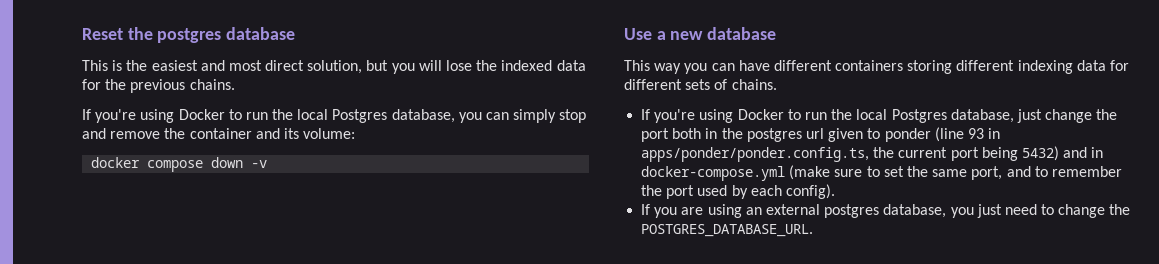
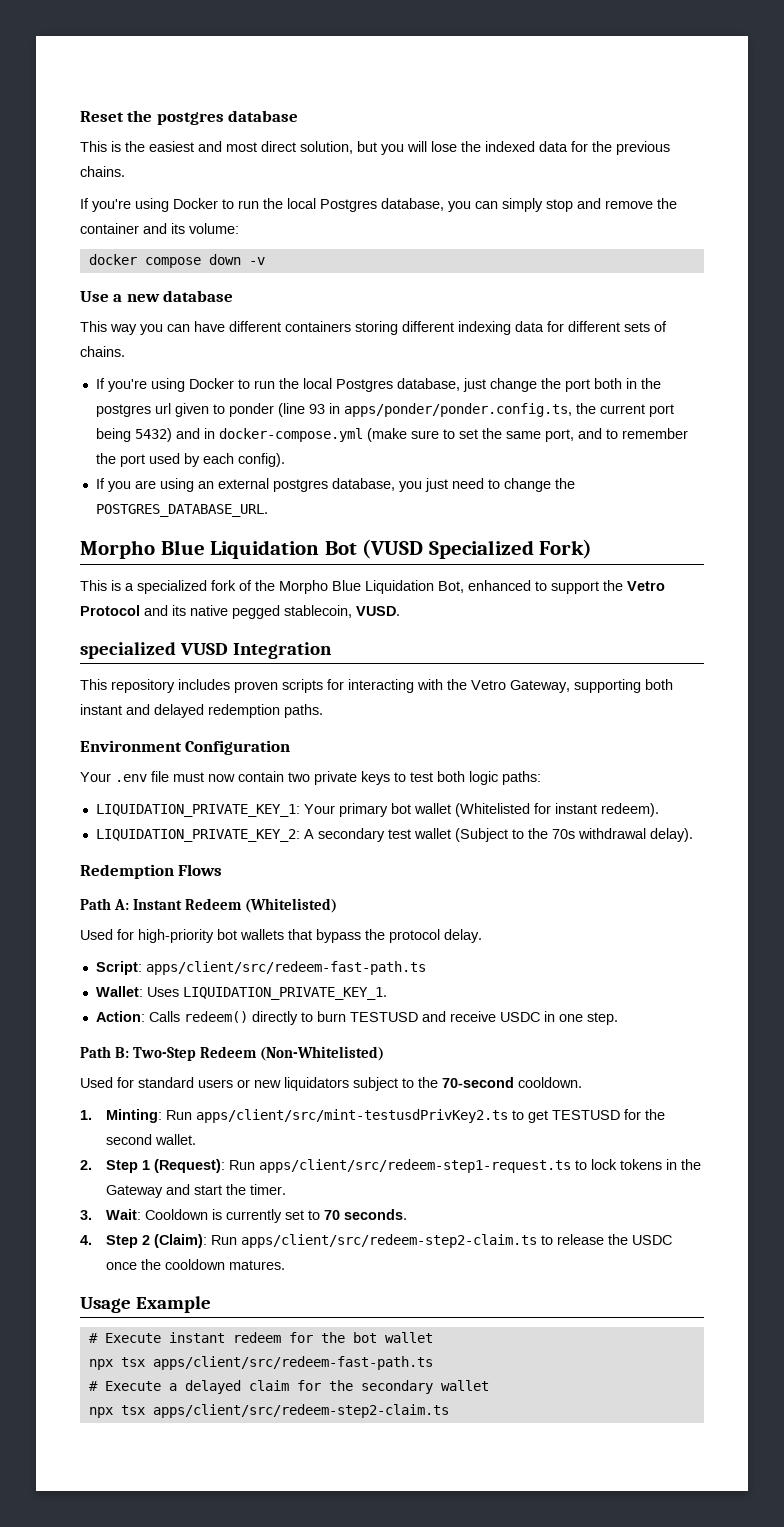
+ Morpho Blue Liquidation Bot (VUSD Specialized Fork)
+ This is a specialized fork of the Morpho Blue Liquidation Bot, enhanced to support the Vetro Protocol and its native pegged stablecoin, VUSD.
+ specialized VUSD Integration
+ This repository includes proven scripts for interacting with the Vetro Gateway, supporting both instant and delayed redemption paths.
+ Environment Configuration
+ Your .env file must now contain two private keys to test both logic paths:
+ LIQUIDATION_PRIVATE_KEY_1: Your primary bot wallet (Whitelisted for instant redeem).
+ LIQUIDATION_PRIVATE_KEY_2: A secondary test wallet (Subject to the 70s withdrawal delay).
+ Redemption Flows
+ Path A: Instant Redeem (Whitelisted)
+ Used for high-priority bot wallets that bypass the protocol delay.
+ Script: apps/client/src/redeem-fast-path.ts
+ Wallet: Uses LIQUIDATION_PRIVATE_KEY_1.
+ Action: Calls redeem() directly to burn TESTUSD and receive USDC in one step.
+ Path B: Two-Step Redeem (Non-Whitelisted)
+ Used for standard users or new liquidators subject to the 70-second cooldown.
+ 1. Minting: Run apps/client/src/mint-testusdPrivKey2.ts to get TESTUSD for the second wallet.
+ 2. Step 1 (Request): Run apps/client/src/redeem-step1-request.ts to lock tokens in the Gateway and start the timer.
+ 3. Wait: Cooldown is currently set to 70 seconds.
+ 4. Step 2 (Claim): Run apps/client/src/redeem-step2-claim.ts to release the USDC once the cooldown matures.
+ Usage Example
+ # Execute instant redeem for the bot wallet
+ npx tsx apps/client/src/redeem-fast-path.ts
+ # Execute a delayed claim for the secondary wallet
+ npx tsx apps/client/src/redeem-step2-claim.ts

